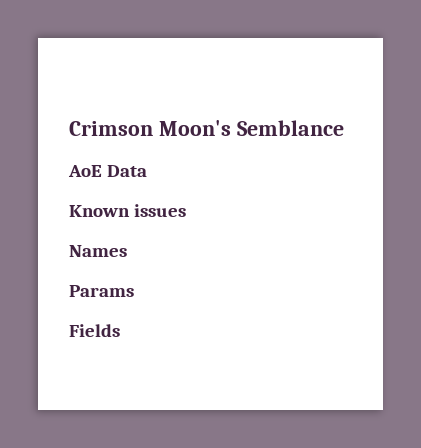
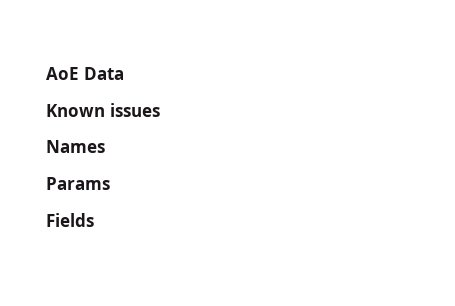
- Crimson Moon's Semblance

